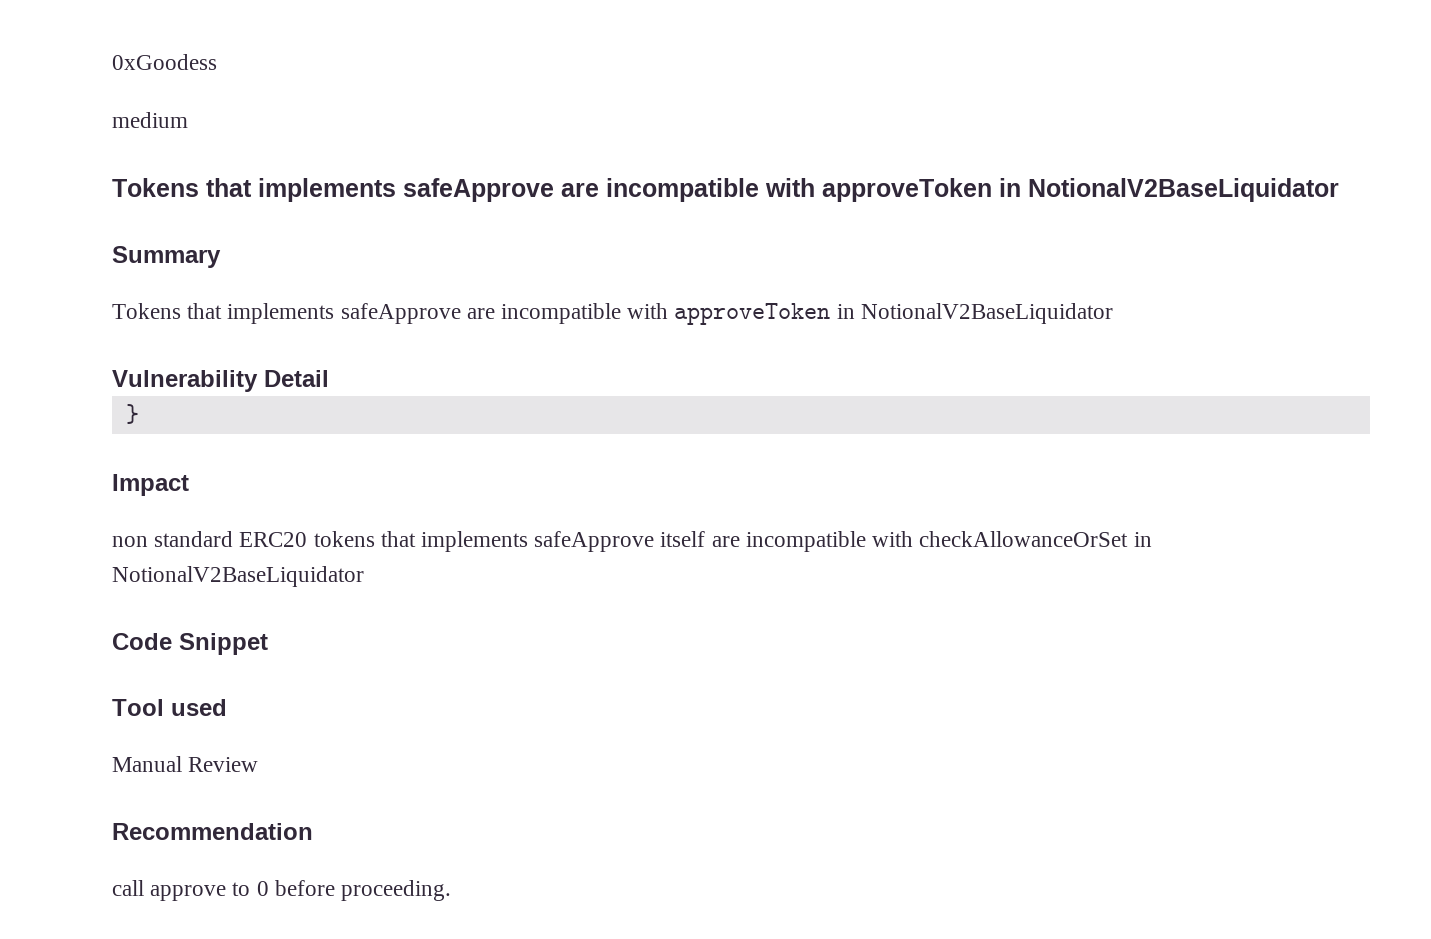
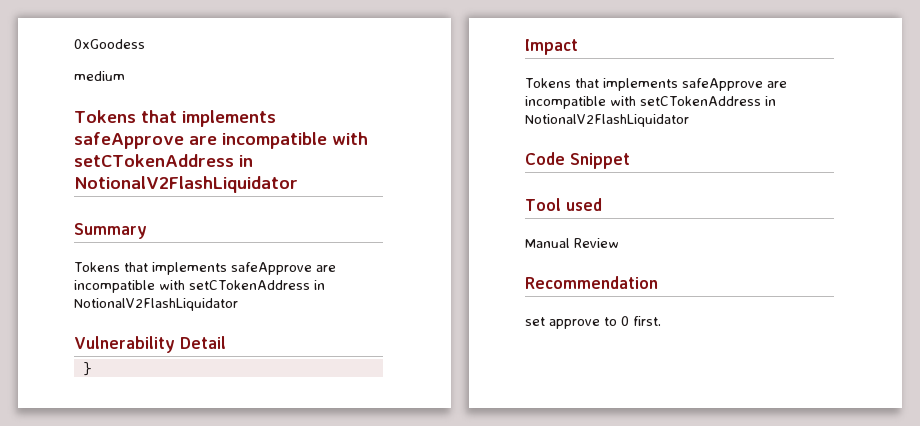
  medium
- Tokens that implements safeApprove are incompatible with approveToken in NotionalV2BaseLiquidator
+ Tokens that implements safeApprove are incompatible with setCTokenAddress in NotionalV2FlashLiquidator
  Summary
- Tokens that implements safeApprove are incompatible with approveToken in NotionalV2BaseLiquidator
+ Tokens that implements safeApprove are incompatible with setCTokenAddress in NotionalV2FlashLiquidator
  Impact
- non standard ERC20 tokens that implements safeApprove itself are incompatible with checkAllowanceOrSet in NotionalV2BaseLiquidator
+ Tokens that implements safeApprove are incompatible with setCTokenAddress in NotionalV2FlashLiquidator
- call approve to 0 before proceeding.
+ set approve to 0 first.

